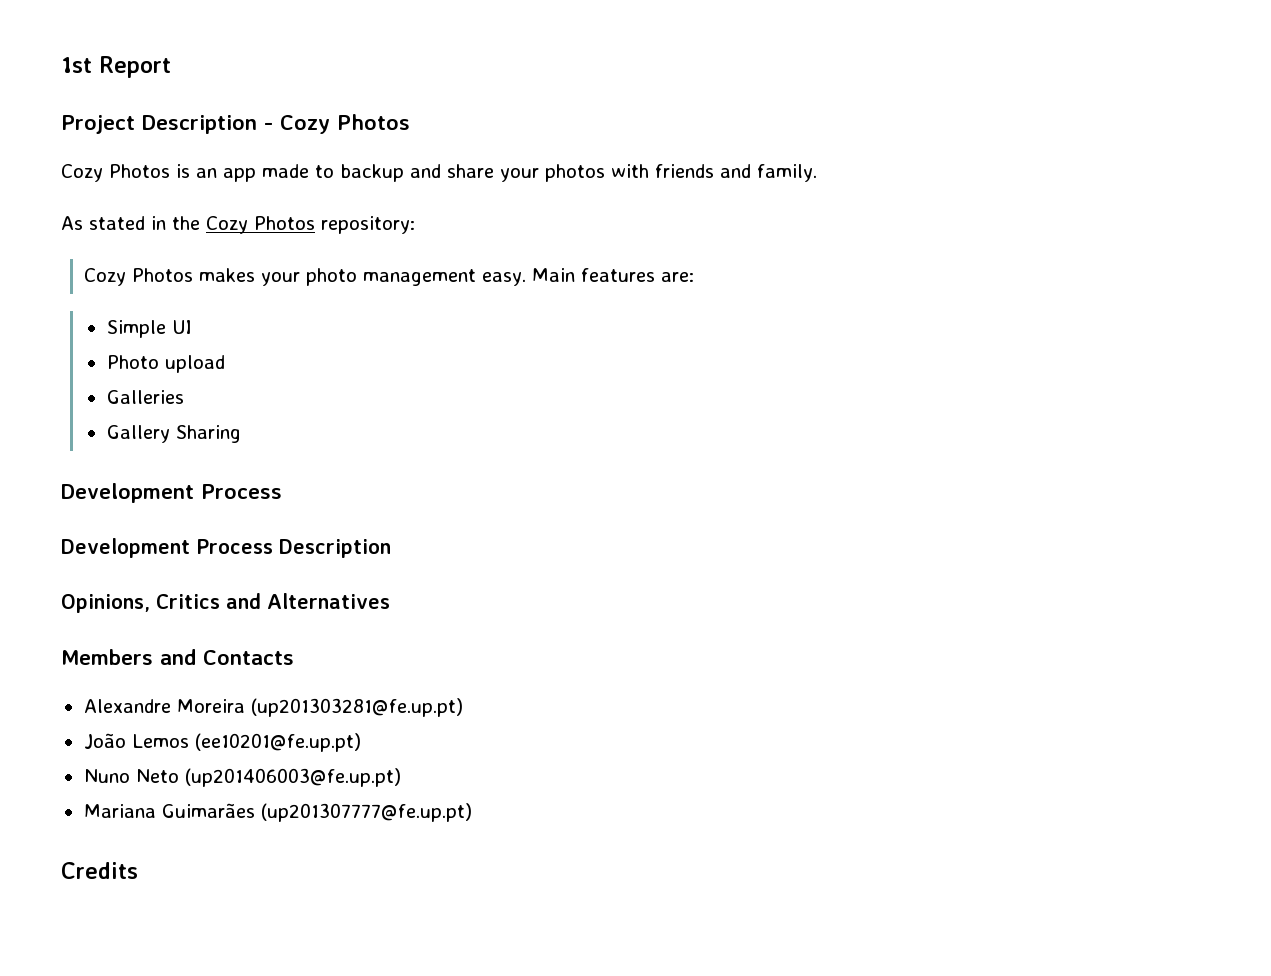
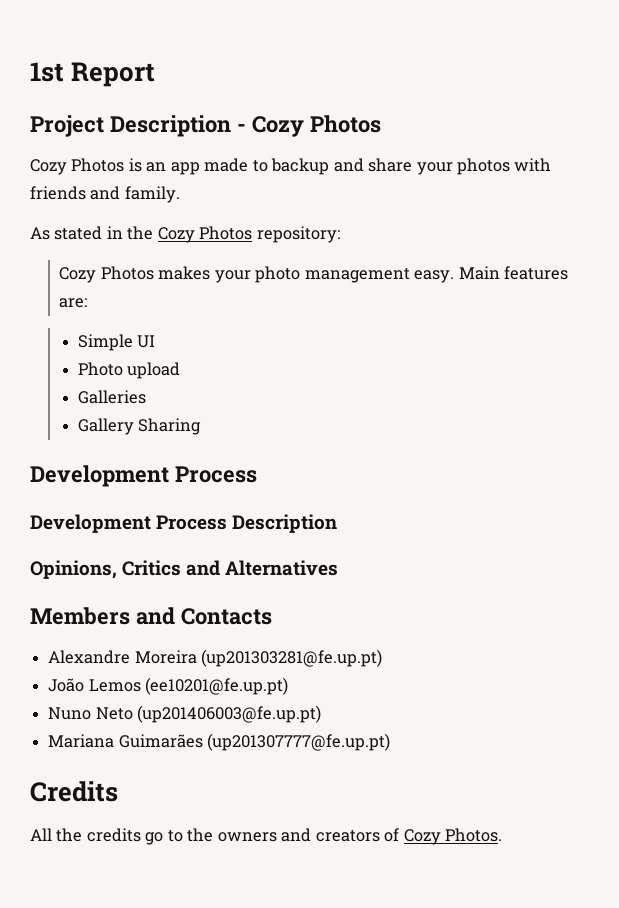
+ All the credits go to the owners and creators of Cozy Photos.

